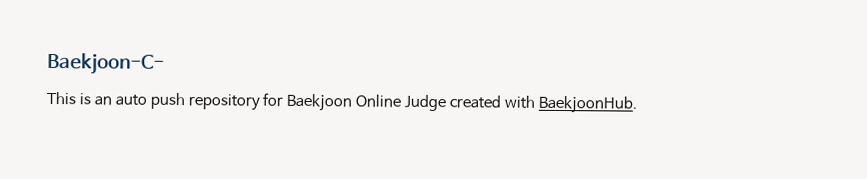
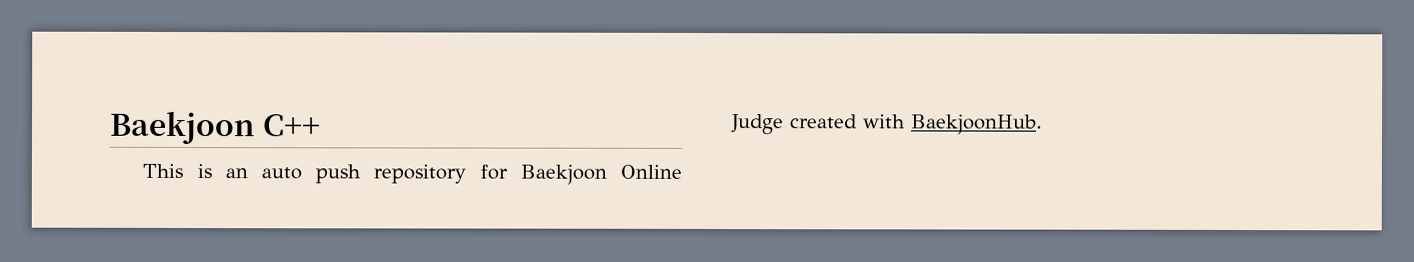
- Baekjoon-C-
+ Baekjoon C++

